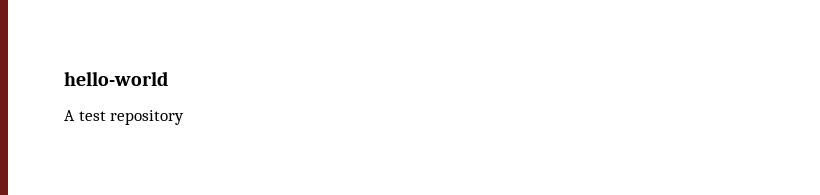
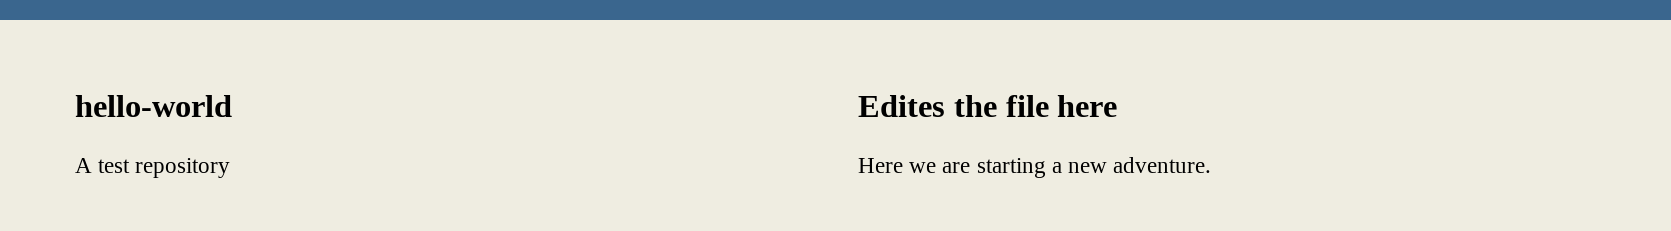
+ Edites the file here
+ Here we are starting a new adventure.

